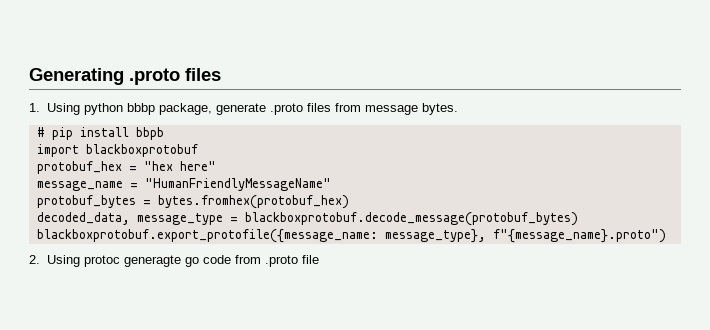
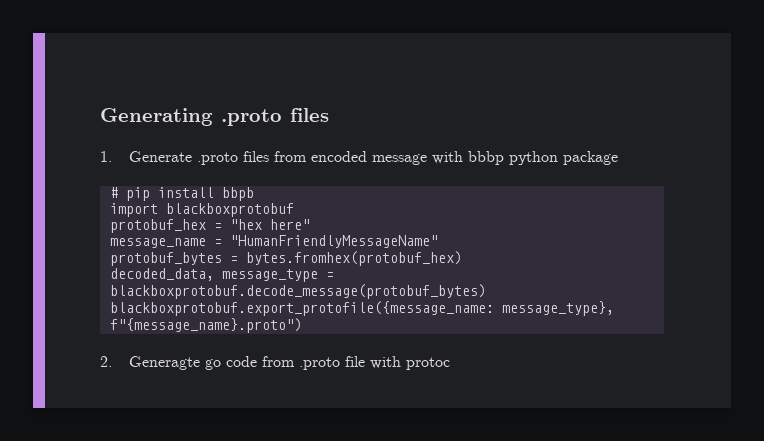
- 1. Using python bbbp package, generate .proto files from message bytes.
+ 1. Generate .proto files from encoded message with bbbp python package
- 2. Using protoc generagte go code from .proto file
+ 2. Generagte go code from .proto file with protoc

